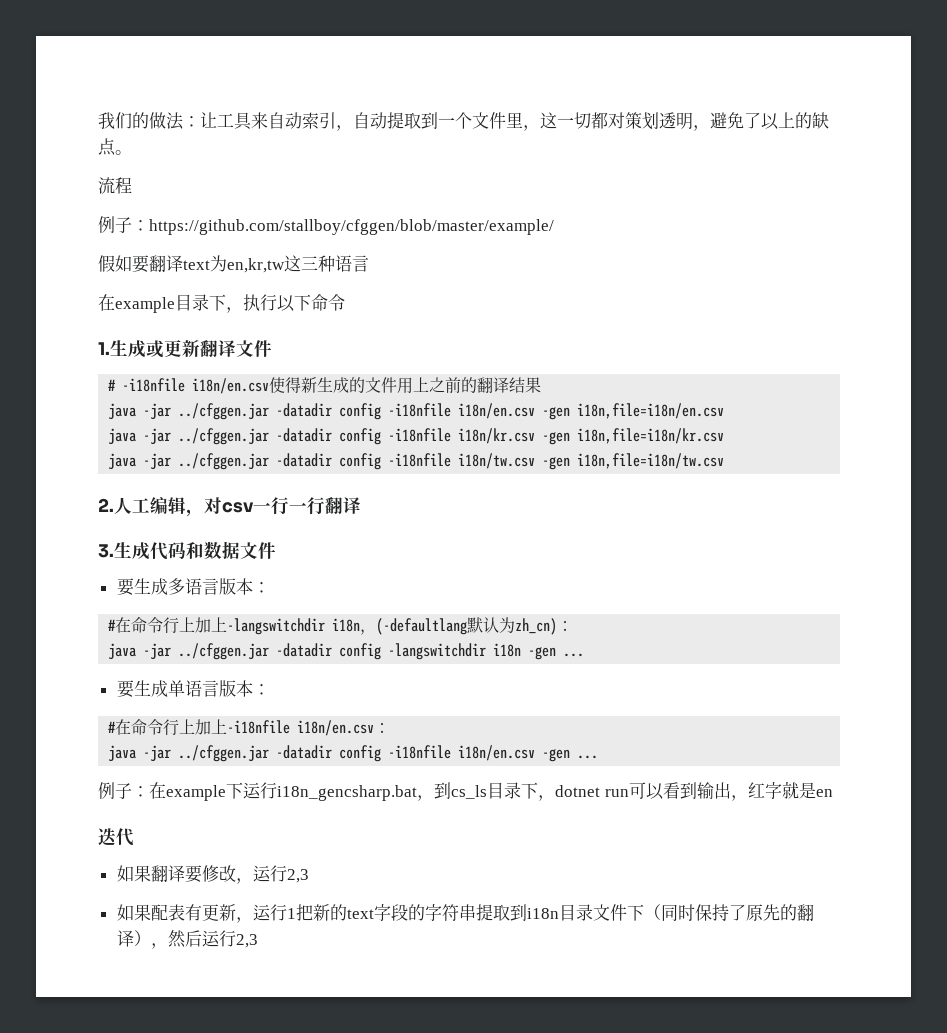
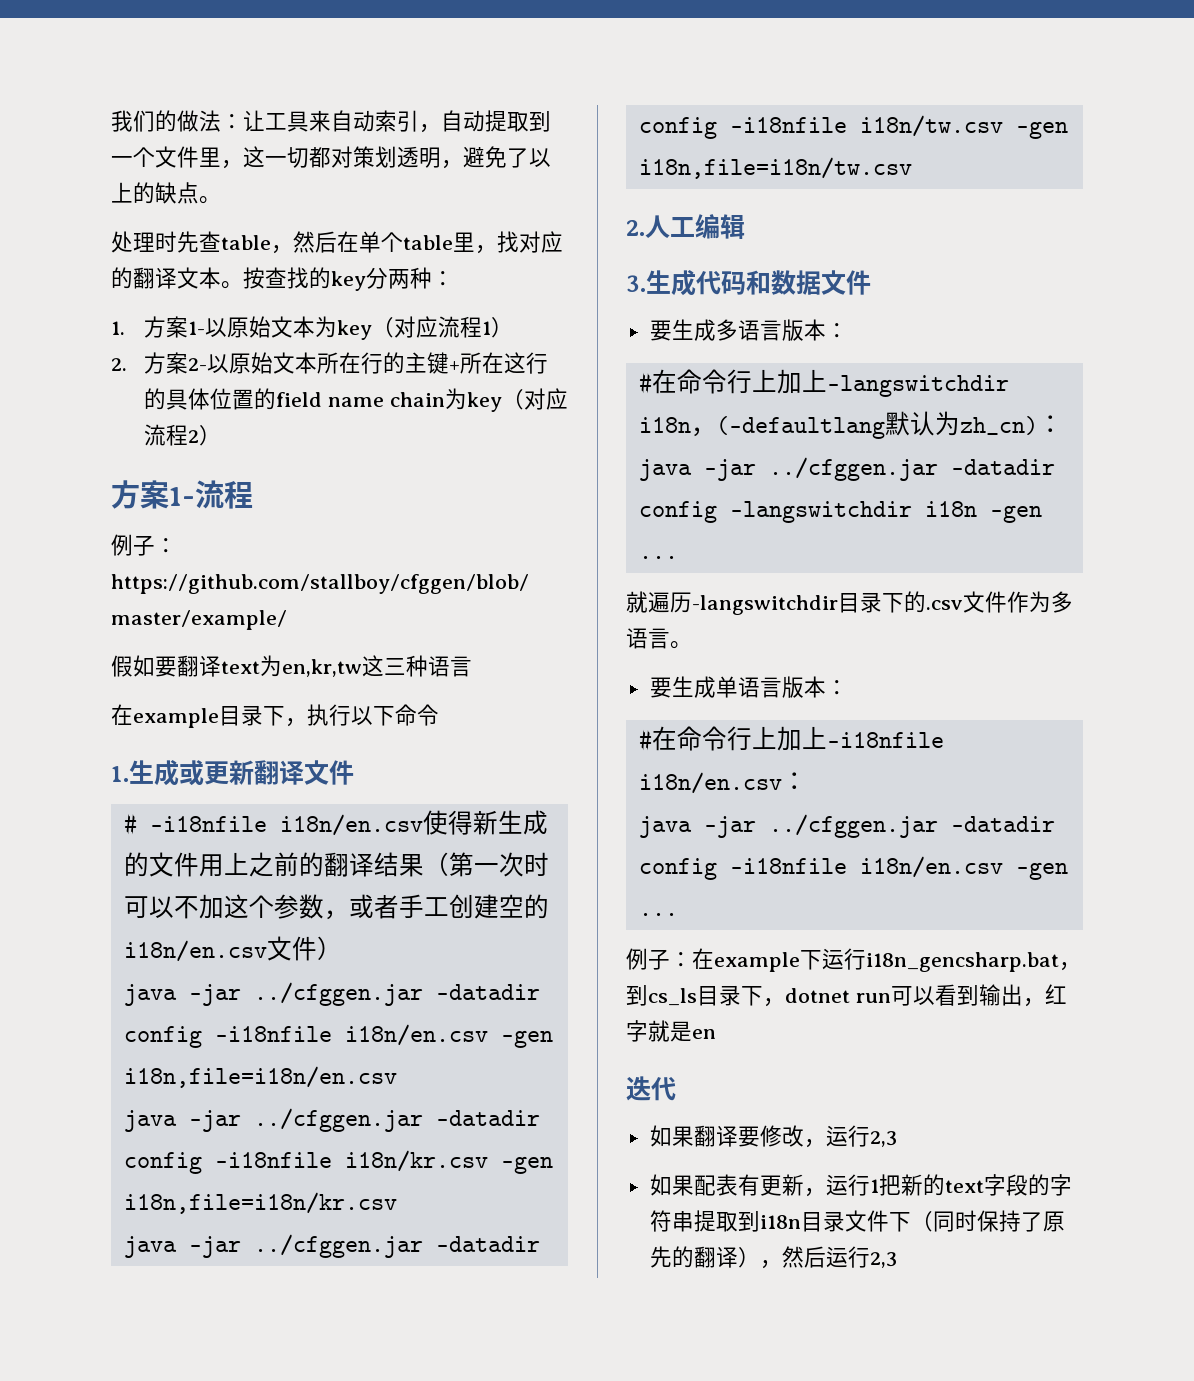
- 流程
+ 处理时先查table，然后在单个table里，找对应的翻译文本。按查找的key分两种：
+ 1.方案1-以原始文本为key（对应流程1）
+ 2.方案2-以原始文本所在行的主键+所在这行的具体位置的field name chain为key（对应流程2）
+ 方案1-流程
- # -i18nfile i18n/en.csv使得新生成的文件用上之前的翻译结果
+ # -i18nfile i18n/en.csv使得新生成的文件用上之前的翻译结果（第一次时可以不加这个参数，或者手工创建空的i18n/en.csv文件）
- 2.人工编辑，对csv一行一行翻译
+ 2.人工编辑
+ 就遍历-langswitchdir目录下的.csv文件作为多语言。

